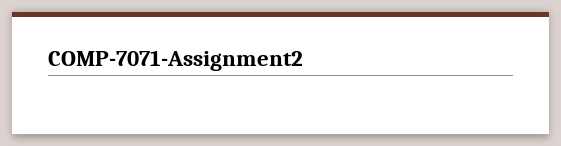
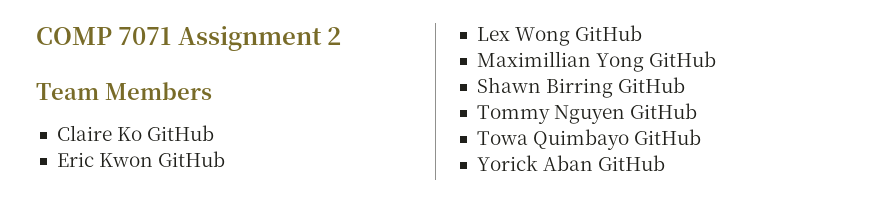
- COMP-7071-Assignment2
+ COMP 7071 Assignment 2
+ Team Members
+ Claire Ko GitHub
+ Eric Kwon GitHub
+ Lex Wong GitHub
+ Maximillian Yong GitHub
+ Shawn Birring GitHub
+ Tommy Nguyen GitHub
+ Towa Quimbayo GitHub
+ Yorick Aban GitHub

